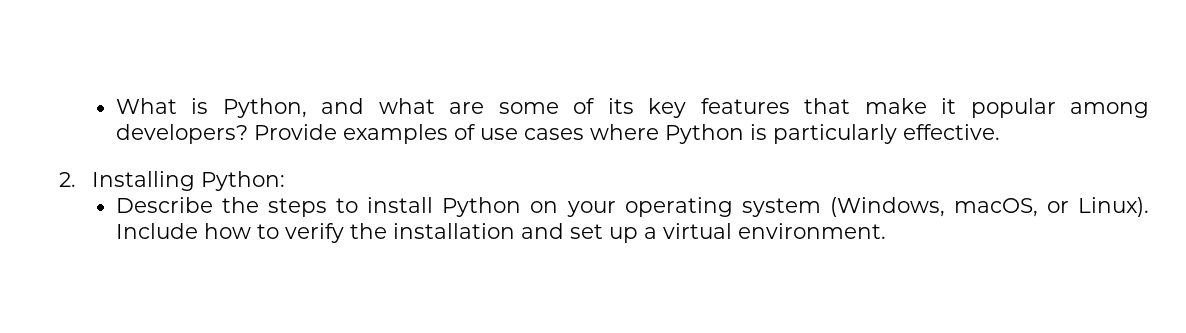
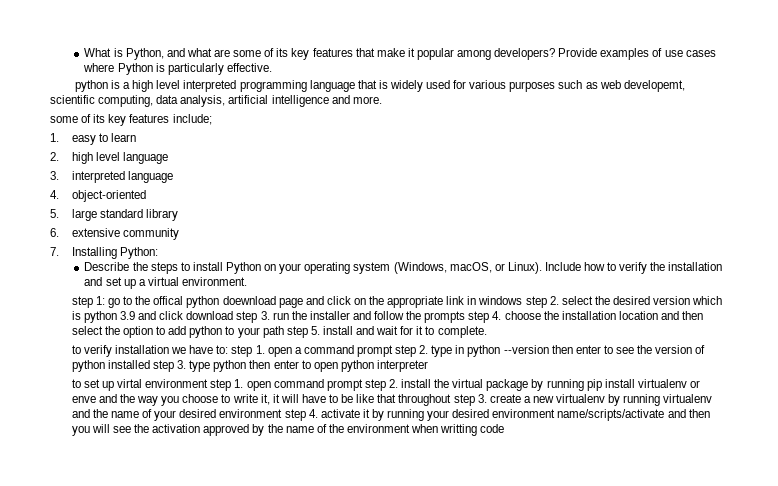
- 2. Installing Python:
+ python is a high level interpreted programming language that is widely used for various purposes such as web developemt, scientific computing, data analysis, artificial intelligence and more.
+ some of its key features include;
+ 1. easy to learn
+ 2. high level language
+ 3. interpreted language
+ 4. object-oriented
+ 5. large standard library
+ 6. extensive community
+ 7. Installing Python:
+ step 1: go to the offical python doewnload page and click on the appropriate link in windows step 2. select the desired version which is python 3.9 and click download step 3. run the installer and follow the prompts step 4. choose the installation location and then select the option to add python to your path step 5. install and wait for it to complete.
+ to verify installation we have to: step 1. open a command prompt step 2. type in python --version then enter to see the version of python installed step 3. type python then enter to open python interpreter
+ to set up virtal environment step 1. open command prompt step 2. install the virtual package by running pip install virtualenv or enve and the way you choose to write it, it will have to be like that throughout step 3. create a new virtualenv by running virtualenv and the name of your desired environment step 4. activate it by running your desired environment name/scripts/activate and then you will see the activation approved by the name of the environment when writting code

